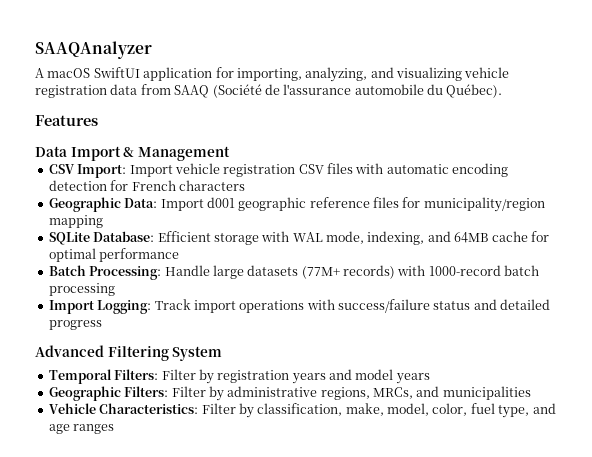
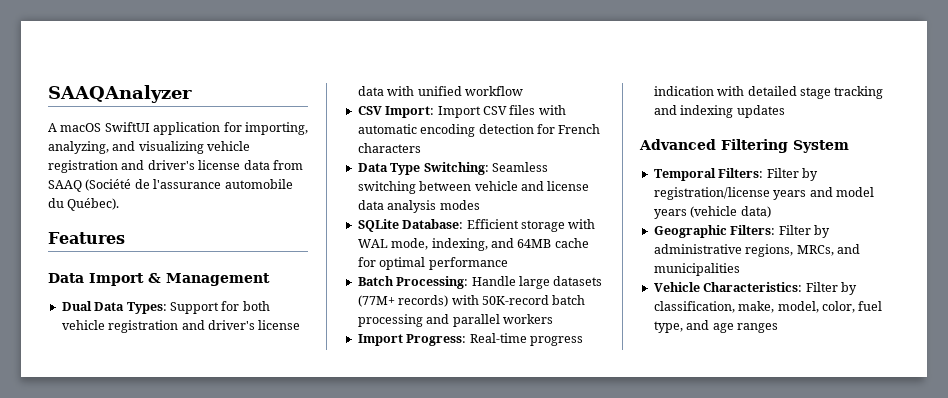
- A macOS SwiftUI application for importing, analyzing, and visualizing vehicle registration data from SAAQ (Société de l'assurance automobile du Québec).
+ A macOS SwiftUI application for importing, analyzing, and visualizing vehicle registration and driver's license data from SAAQ (Société de l'assurance automobile du Québec).
+ Dual Data Types: Support for both vehicle registration and driver's license data with unified workflow
- CSV Import: Import vehicle registration CSV files with automatic encoding detection for French characters
+ CSV Import: Import CSV files with automatic encoding detection for French characters
- Geographic Data: Import d001 geographic reference files for municipality/region mapping
+ Data Type Switching: Seamless switching between vehicle and license data analysis modes
- Batch Processing: Handle large datasets (77M+ records) with 1000-record batch processing
- Import Logging: Track import operations with success/failure status and detailed progress
+ Batch Processing: Handle large datasets (77M+ records) with 50K-record batch processing and parallel workers
+ Import Progress: Real-time progress indication with detailed stage tracking and indexing updates
- Temporal Filters: Filter by registration years and model years
+ Temporal Filters: Filter by registration/license years and model years (vehicle data)

